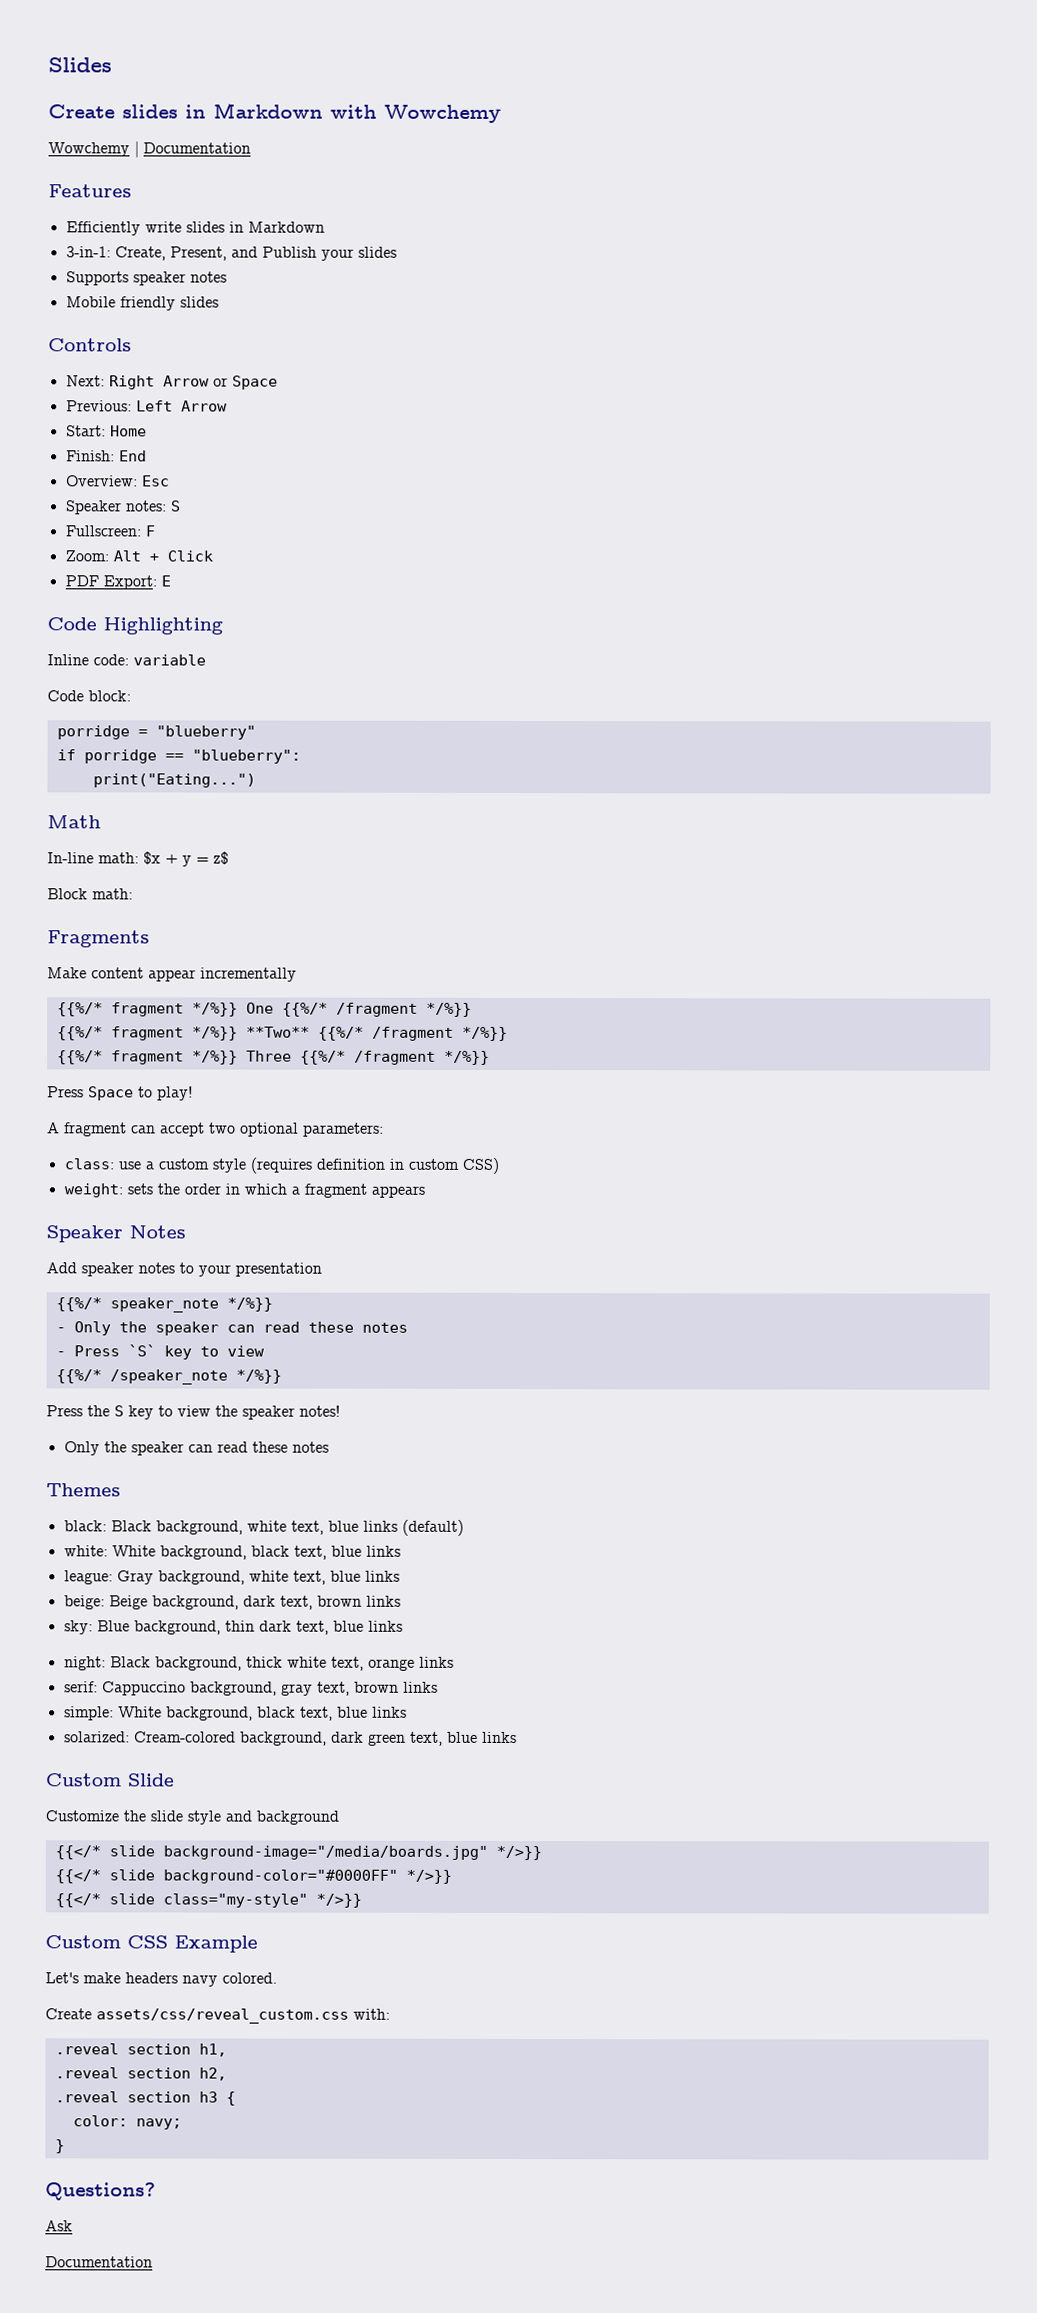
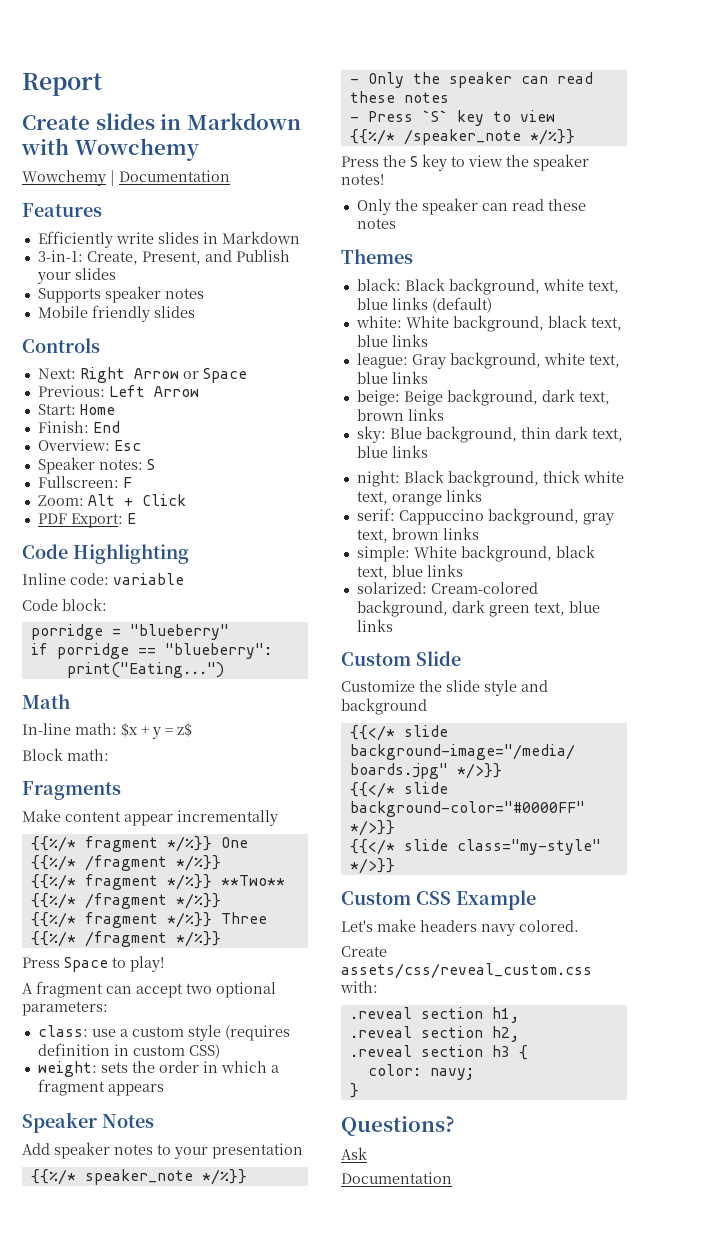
- Slides
+ Report

